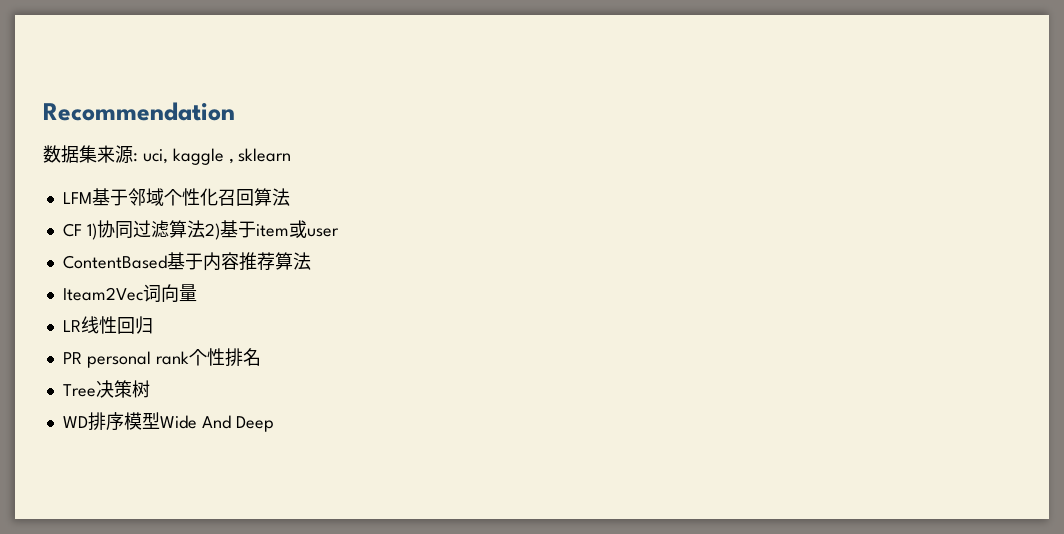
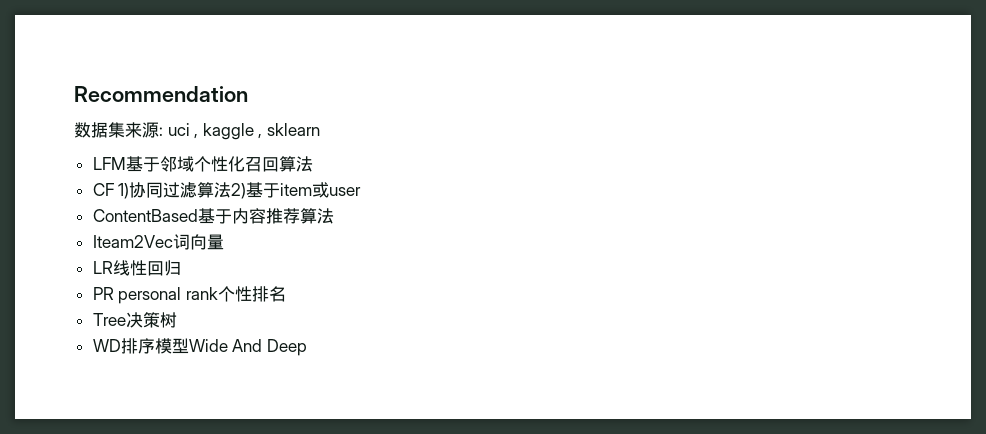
- 数据集来源: uci, kaggle , sklearn
+ 数据集来源: uci , kaggle , sklearn

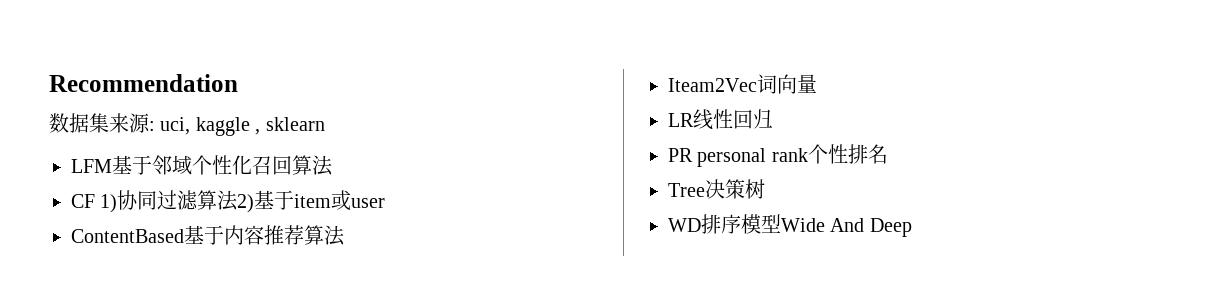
- 数据集来源: uci , kaggle , sklearn
+ 数据集来源: uci, kaggle , sklearn

